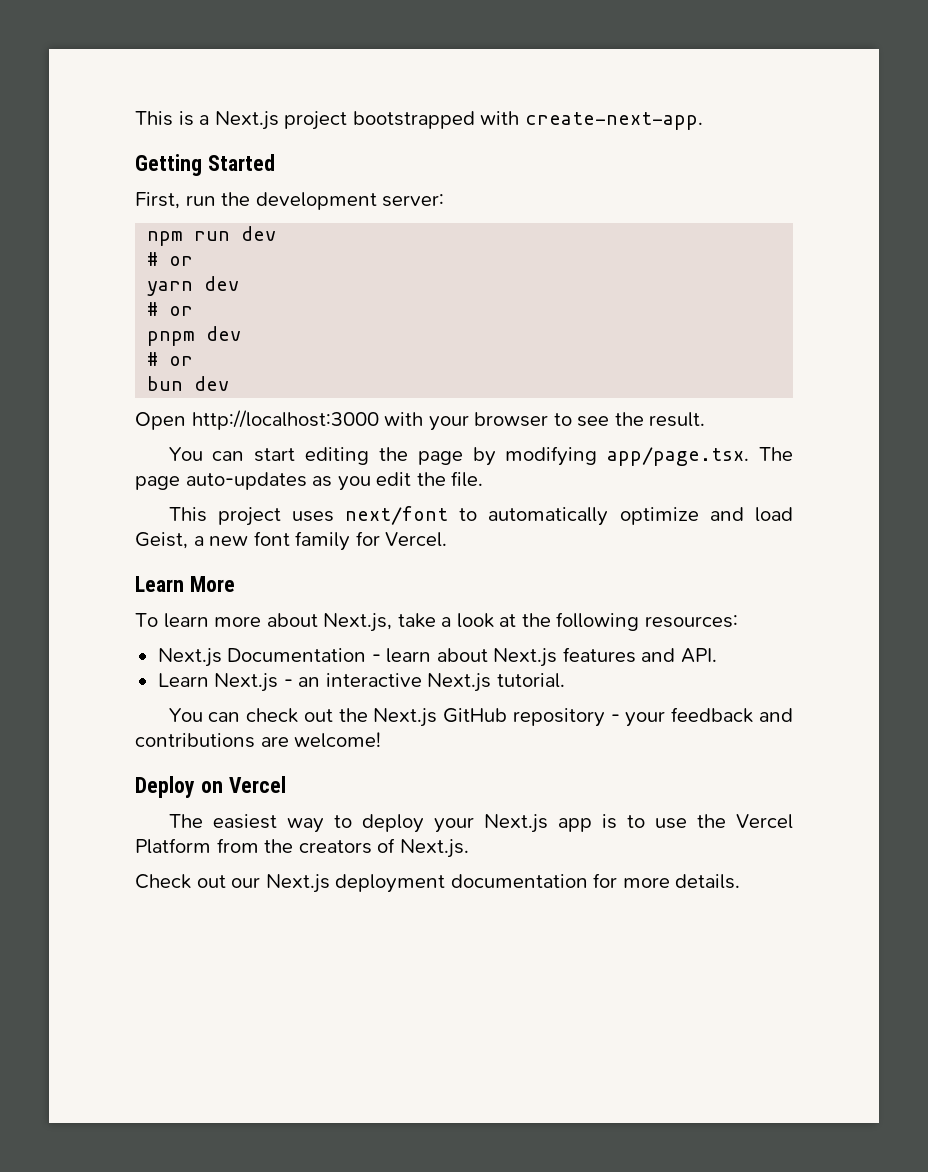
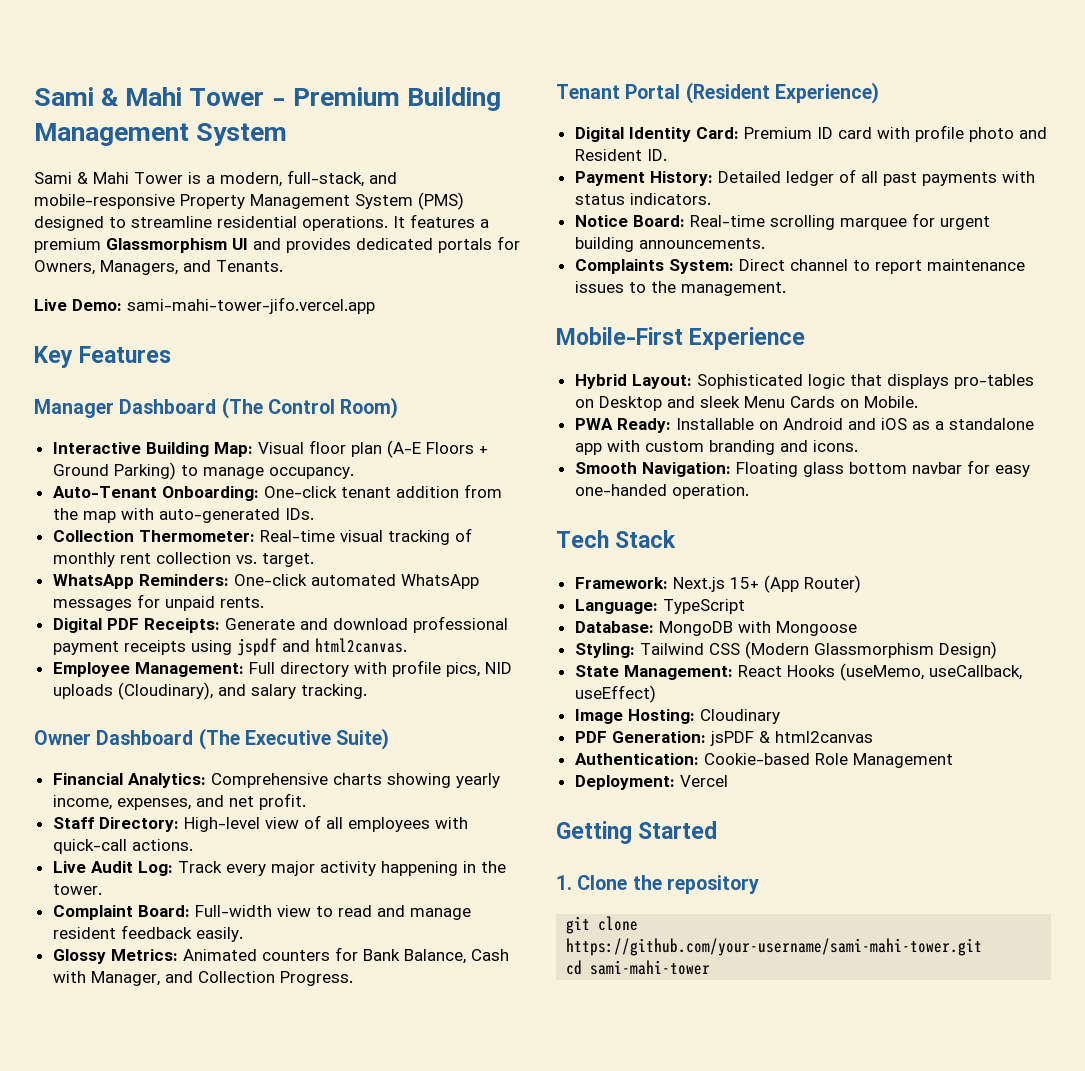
- This is a Next.js project bootstrapped with create-next-app.
+ Sami & Mahi Tower - Premium Building Management System
+ Sami & Mahi Tower is a modern, full-stack, and mobile-responsive Property Management System (PMS) designed to streamline residential operations. It features a premium Glassmorphism UI and provides dedicated portals for Owners, Managers, and Tenants.
+ Live Demo: sami-mahi-tower-jifo.vercel.app
+ Key Features
+ Manager Dashboard (The Control Room)
+ Interactive Building Map: Visual floor plan (A-E Floors + Ground Parking) to manage occupancy.
+ Auto-Tenant Onboarding: One-click tenant addition from the map with auto-generated IDs.
+ Collection Thermometer: Real-time visual tracking of monthly rent collection vs. target.
+ WhatsApp Reminders: One-click automated WhatsApp messages for unpaid rents.
+ Digital PDF Receipts: Generate and download professional payment receipts using jspdf and html2canvas.
+ Employee Management: Full directory with profile pics, NID uploads (Cloudinary), and salary tracking.
+ Owner Dashboard (The Executive Suite)
+ Financial Analytics: Comprehensive charts showing yearly income, expenses, and net profit.
+ Staff Directory: High-level view of all employees with quick-call actions.
+ Live Audit Log: Track every major activity happening in the tower.
+ Complaint Board: Full-width view to read and manage resident feedback easily.
+ Glossy Metrics: Animated counters for Bank Balance, Cash with Manager, and Collection Progress.
+ Tenant Portal (Resident Experience)
+ Digital Identity Card: Premium ID card with profile photo and Resident ID.
+ Payment History: Detailed ledger of all past payments with status indicators.
+ Notice Board: Real-time scrolling marquee for urgent building announcements.
+ Complaints System: Direct channel to report maintenance issues to the management.
+ Mobile-First Experience
+ Hybrid Layout: Sophisticated logic that displays pro-tables on Desktop and sleek Menu Cards on Mobile.
+ PWA Ready: Installable on Android and iOS as a standalone app with custom branding and icons.
+ Smooth Navigation: Floating glass bottom navbar for easy one-handed operation.
+ Tech Stack
+ Framework: Next.js 15+ (App Router)
+ Language: TypeScript
+ Database: MongoDB with Mongoose
+ Styling: Tailwind CSS (Modern Glassmorphism Design)
+ State Management: React Hooks (useMemo, useCallback, useEffect)
+ Image Hosting: Cloudinary
+ PDF Generation: jsPDF & html2canvas
+ Authentication: Cookie-based Role Management
+ Deployment: Vercel
  Getting Started
- First, run the development server:
- npm run dev
- # or
- yarn dev
- # or
- pnpm dev
- # or
- bun dev
- Open http://localhost:3000 with your browser to see the result.
- You can start editing the page by modifying app/page.tsx. The page auto-updates as you edit the file.
- This project uses next/font to automatically optimize and load Geist, a new font family for Vercel.
- Learn More
- To learn more about Next.js, take a look at the following resources:
- Next.js Documentation - learn about Next.js features and API.
- Learn Next.js - an interactive Next.js tutorial.
- You can check out the Next.js GitHub repository - your feedback and contributions are welcome!
- Deploy on Vercel
- The easiest way to deploy your Next.js app is to use the Vercel Platform from the creators of Next.js.
- Check out our Next.js deployment documentation for more details.
+ 1. Clone the repository
+ git clone https://github.com/your-username/sami-mahi-tower.git
+ cd sami-mahi-tower

